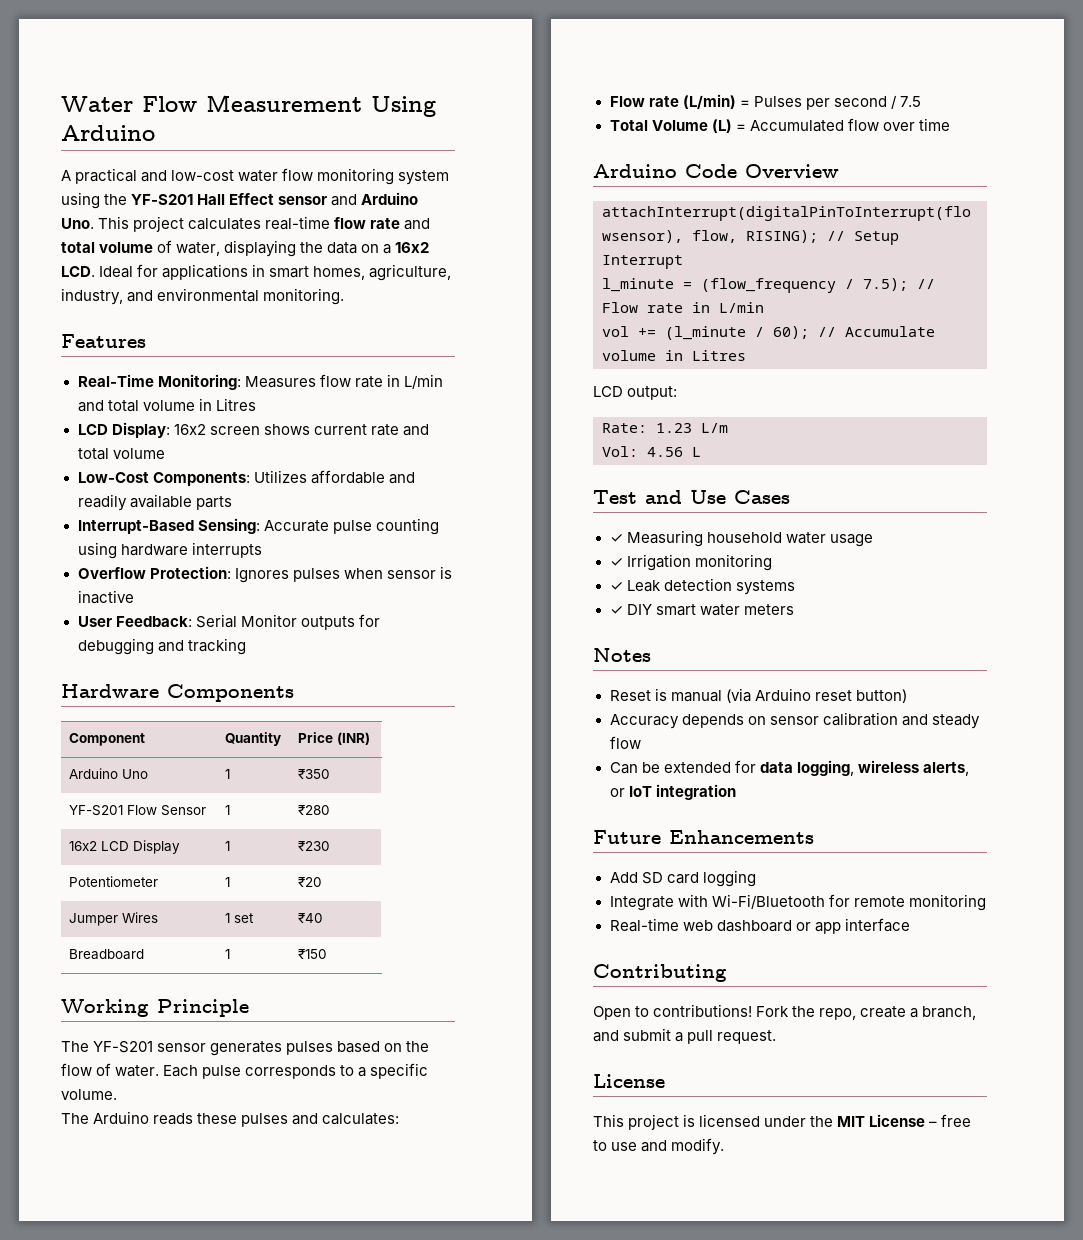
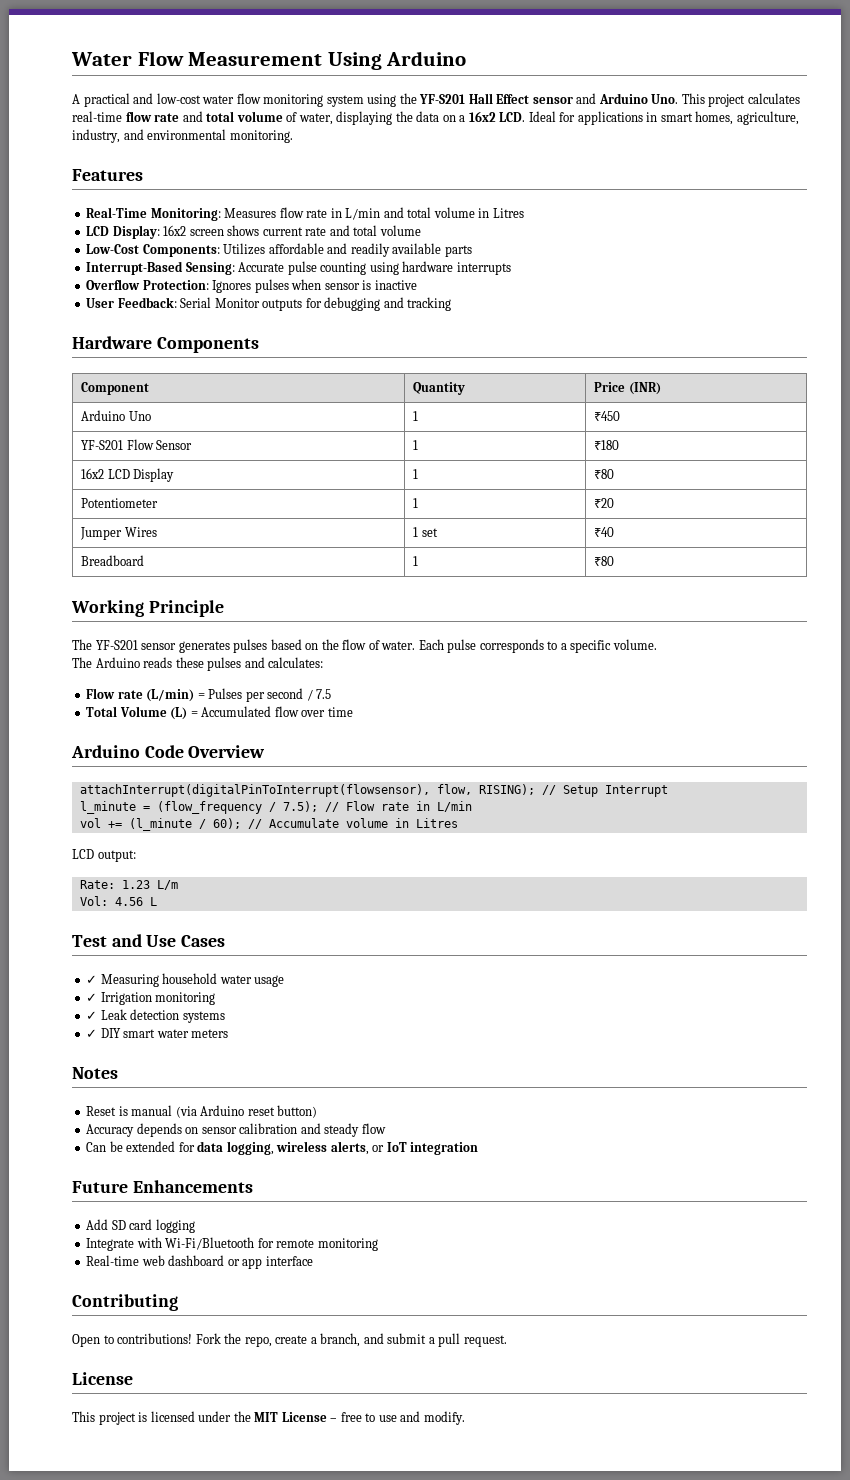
- Arduino Uno | 1 | ₹350
+ Arduino Uno | 1 | ₹450
- YF-S201 Flow Sensor | 1 | ₹280
+ YF-S201 Flow Sensor | 1 | ₹180
- 16x2 LCD Display | 1 | ₹230
+ 16x2 LCD Display | 1 | ₹80
- Breadboard | 1 | ₹150
+ Breadboard | 1 | ₹80

